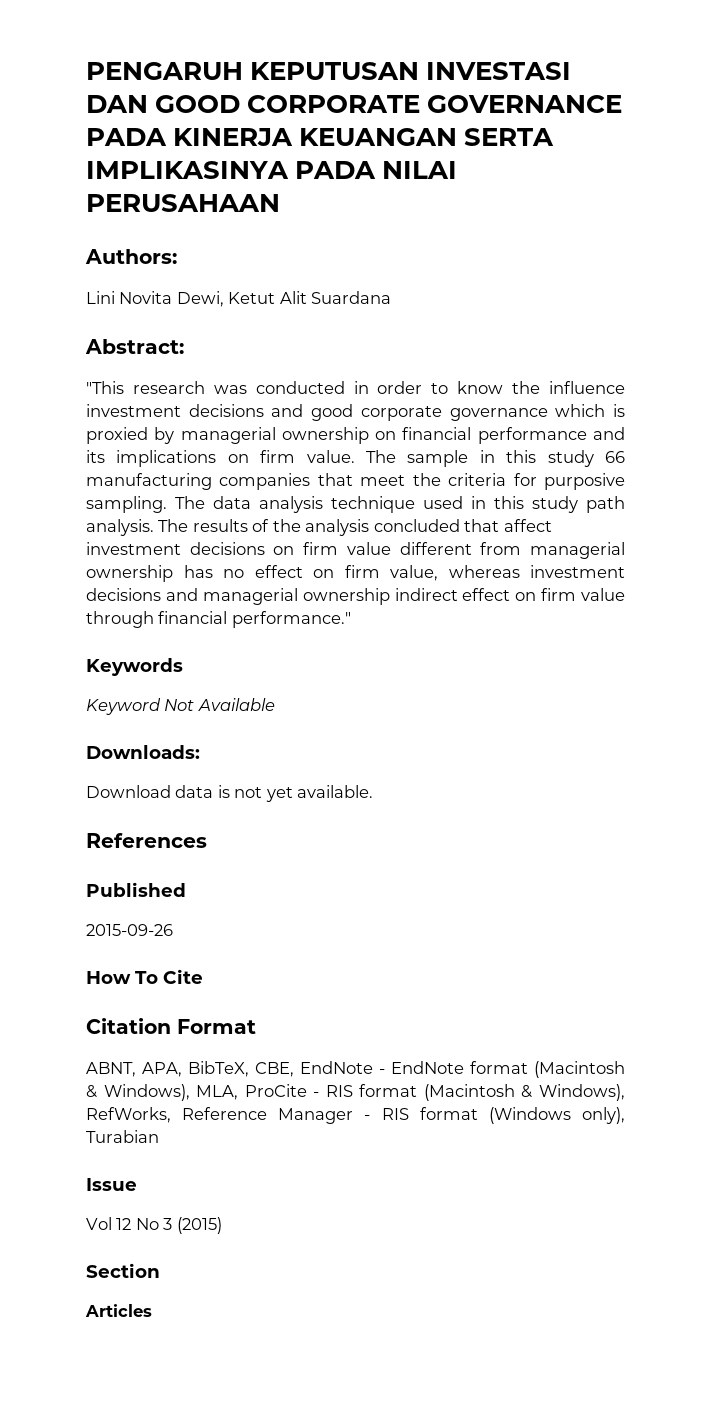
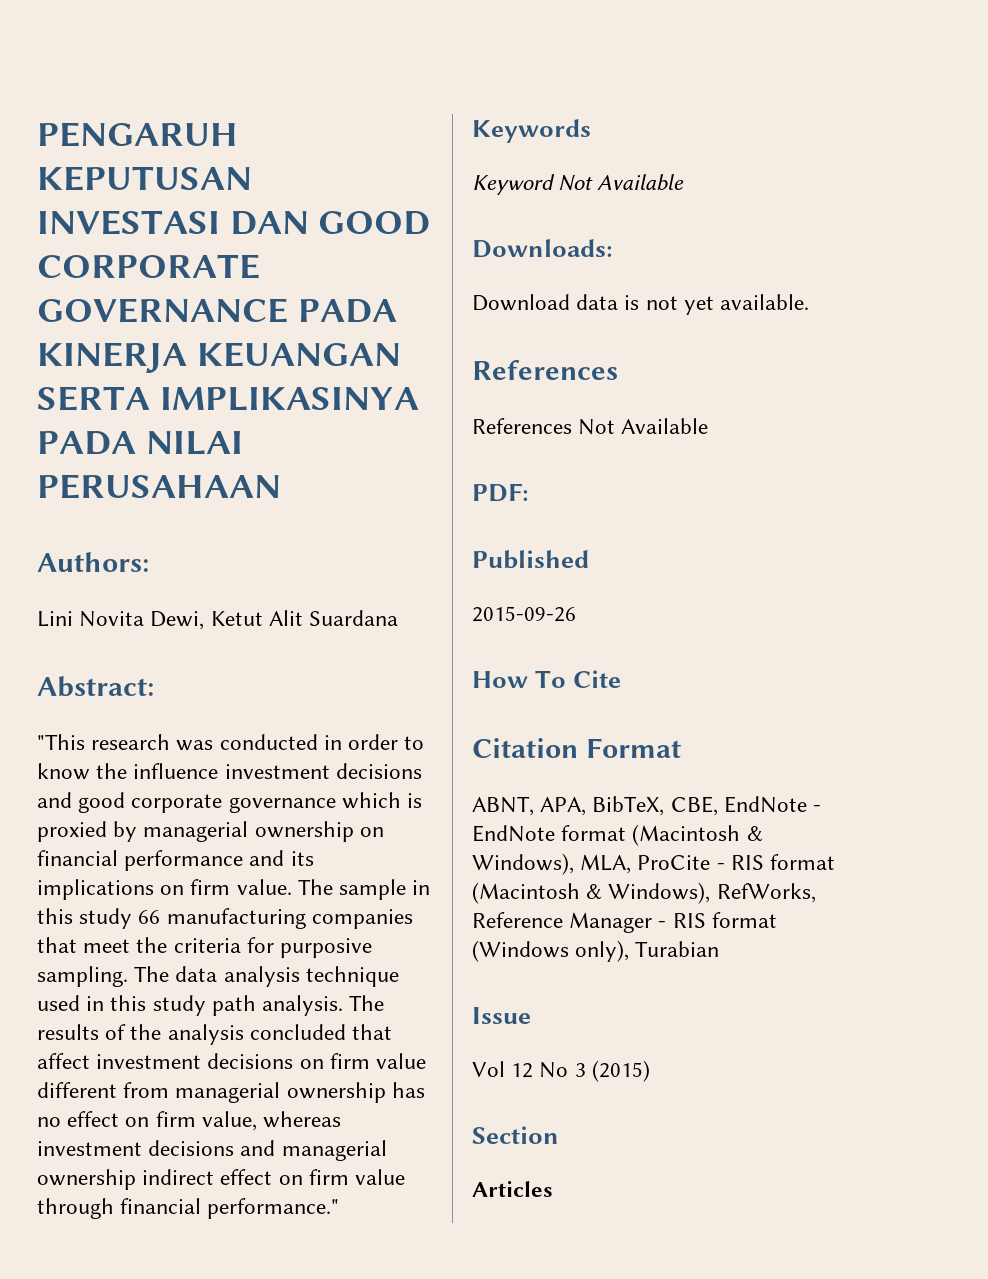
+ References Not Available
+ PDF:

